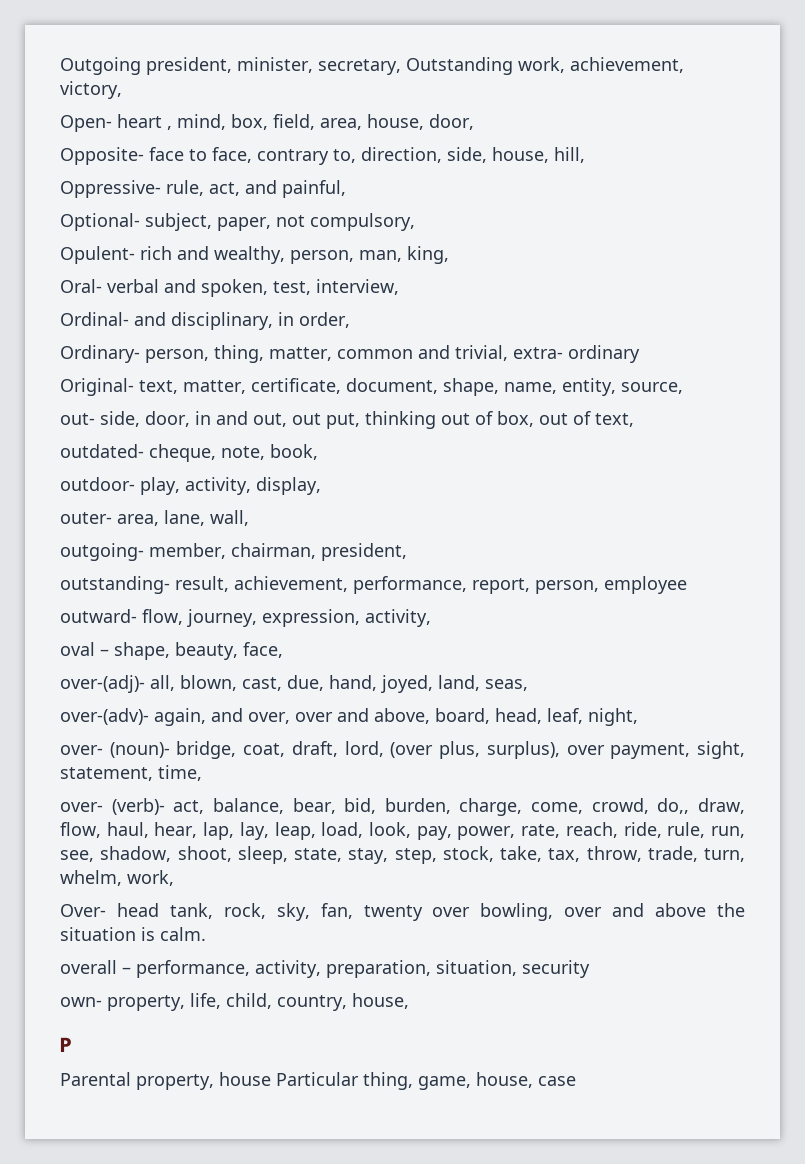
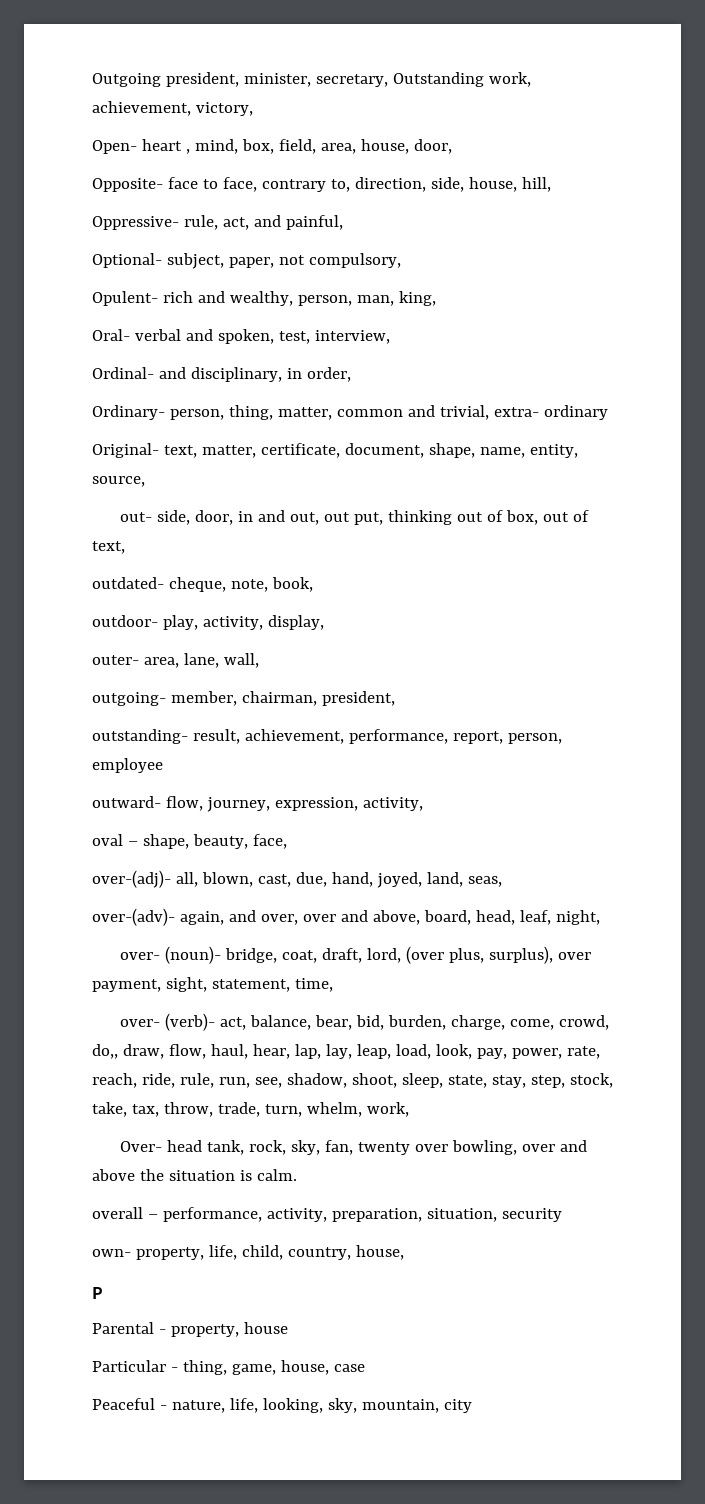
- Parental property, house Particular thing, game, house, case
+ Parental - property, house
+ Particular - thing, game, house, case
+ Peaceful - nature, life, looking, sky, mountain, city

